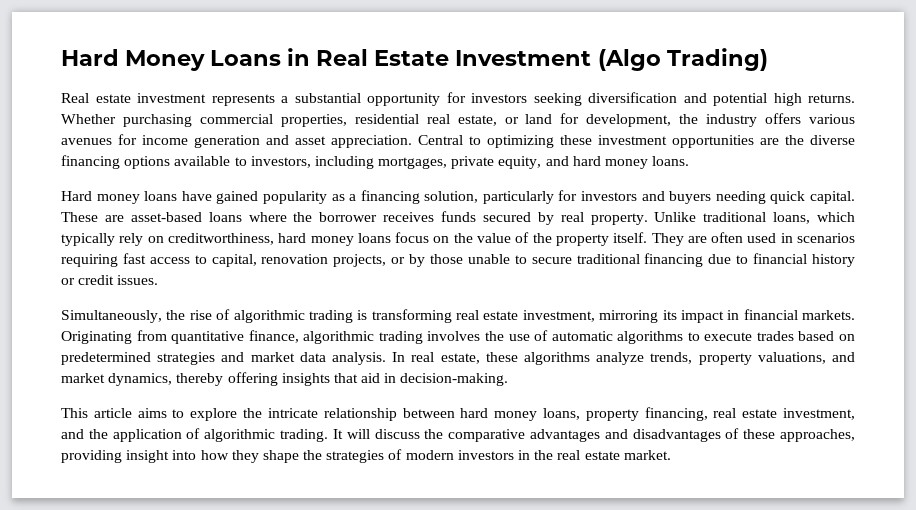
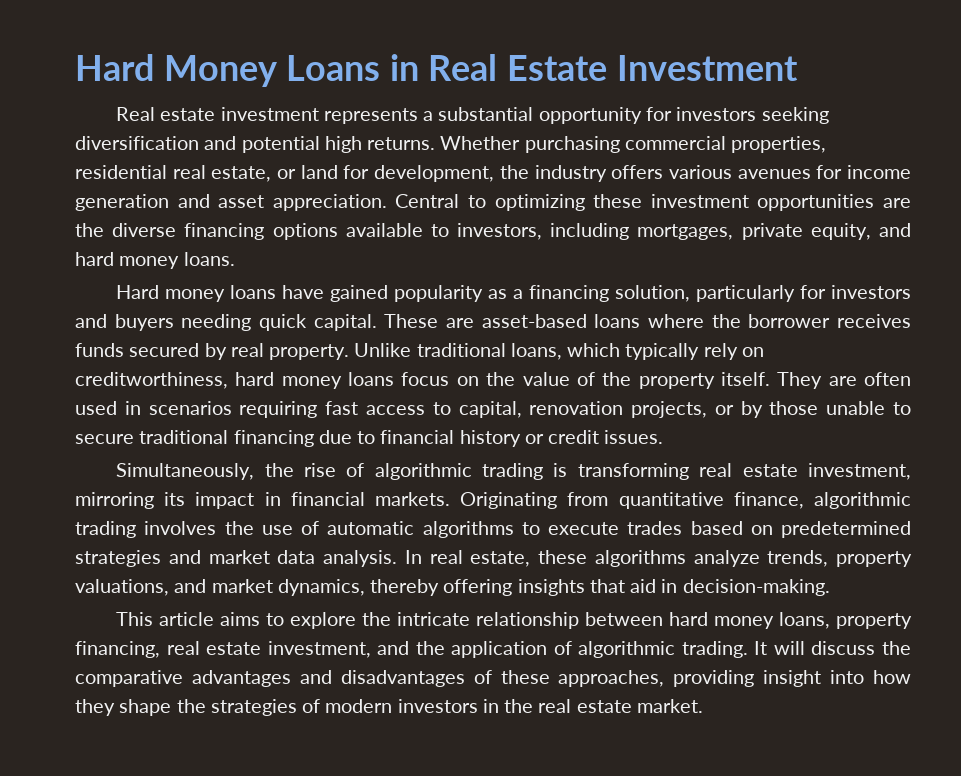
- Hard Money Loans in Real Estate Investment (Algo Trading)
+ Hard Money Loans in Real Estate Investment

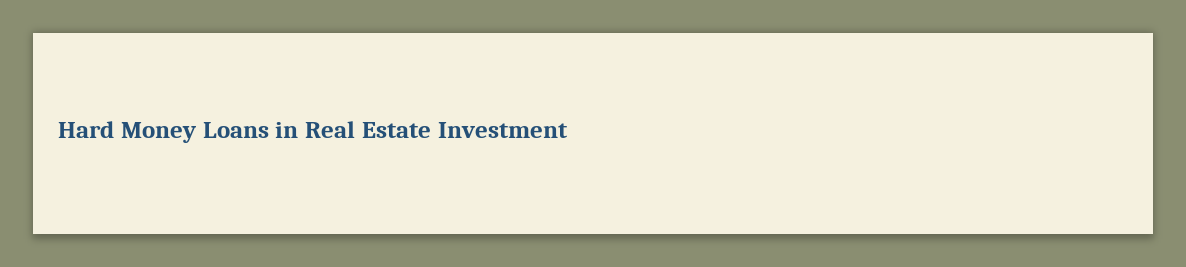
- Real estate investment represents a substantial opportunity for investors seeking diversification and potential high returns. Whether purchasing commercial properties, residential real estate, or land for development, the industry offers various avenues for income generation and asset appreciation. Central to optimizing these investment opportunities are the diverse financing options available to investors, including mortgages, private equity, and hard money loans.
- Hard money loans have gained popularity as a financing solution, particularly for investors and buyers needing quick capital. These are asset-based loans where the borrower receives funds secured by real property. Unlike traditional loans, which typically rely on creditworthiness, hard money loans focus on the value of the property itself. They are often used in scenarios requiring fast access to capital, renovation projects, or by those unable to secure traditional financing due to financial history or credit issues.
- Simultaneously, the rise of algorithmic trading is transforming real estate investment, mirroring its impact in financial markets. Originating from quantitative finance, algorithmic trading involves the use of automatic algorithms to execute trades based on predetermined strategies and market data analysis. In real estate, these algorithms analyze trends, property valuations, and market dynamics, thereby offering insights that aid in decision-making.
- This article aims to explore the intricate relationship between hard money loans, property financing, real estate investment, and the application of algorithmic trading. It will discuss the comparative advantages and disadvantages of these approaches, providing insight into how they shape the strategies of modern investors in the real estate market.

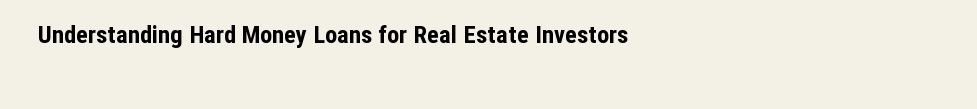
- Hard Money Loans in Real Estate Investment
+ Understanding Hard Money Loans for Real Estate Investors

